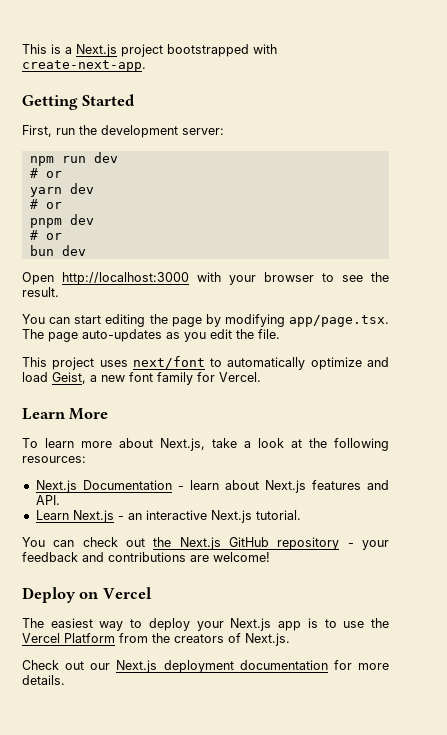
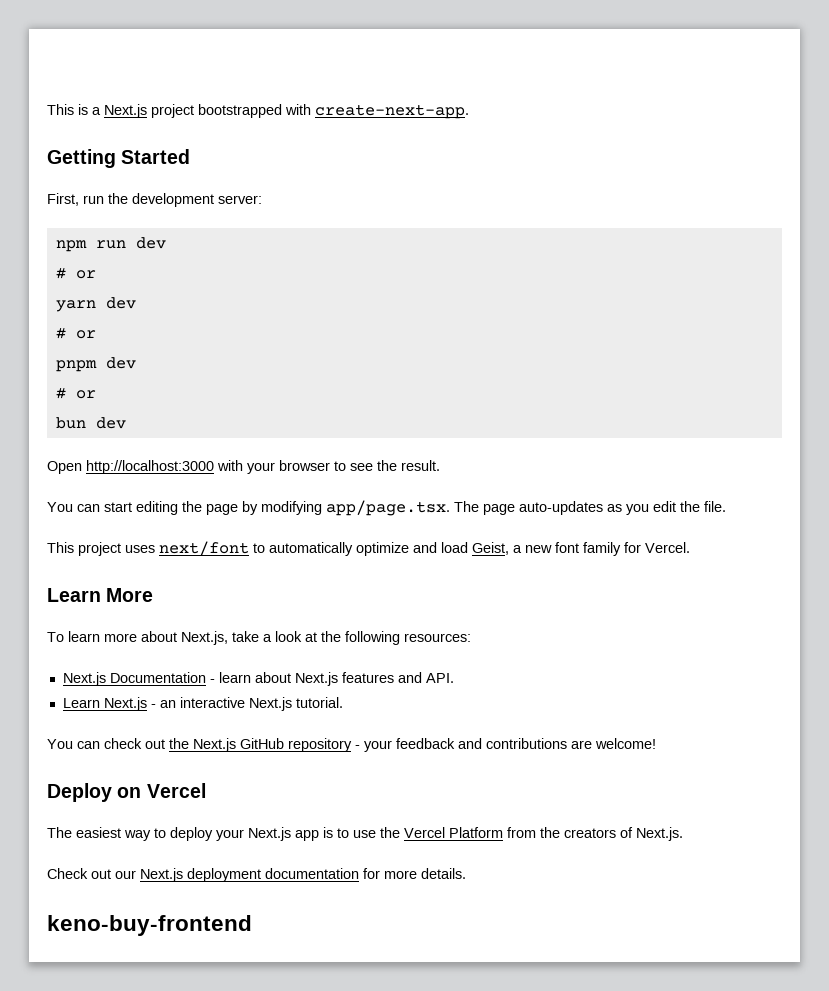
+ keno-buy-frontend

